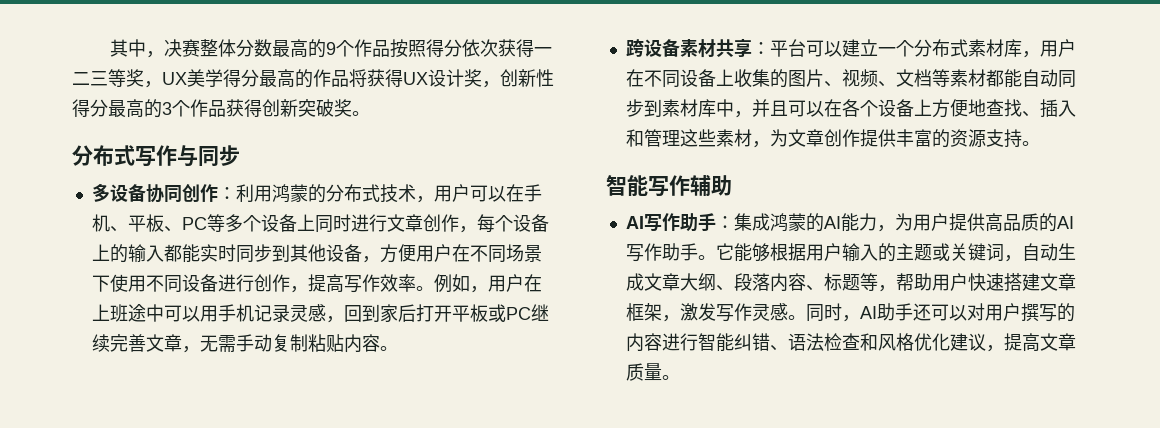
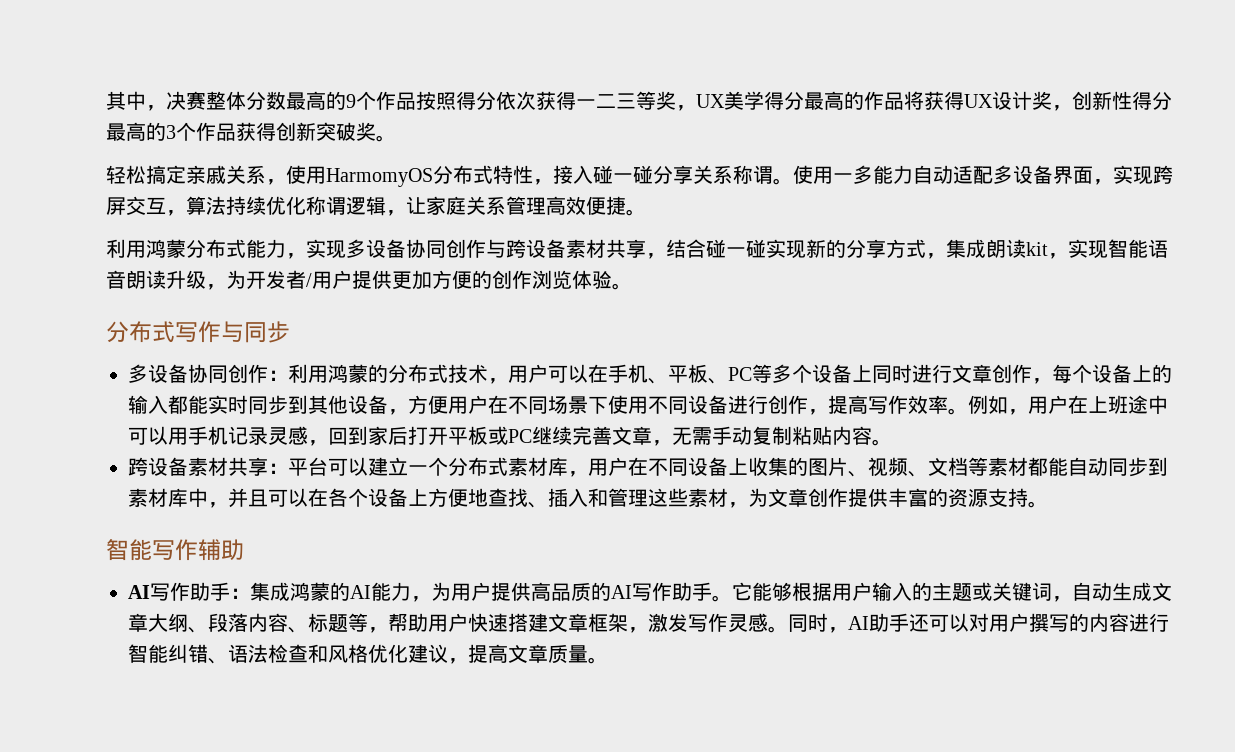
+ 轻松搞定亲戚关系，使用HarmomyOS分布式特性，接入碰一碰分享关系称谓。使用一多能力自动适配多设备界面，实现跨屏交互，算法持续优化称谓逻辑，让家庭关系管理高效便捷。
+ 利用鸿蒙分布式能力，实现多设备协同创作与跨设备素材共享，结合碰一碰实现新的分享方式，集成朗读kit，实现智能语音朗读升级，为开发者/用户提供更加方便的创作浏览体验。

